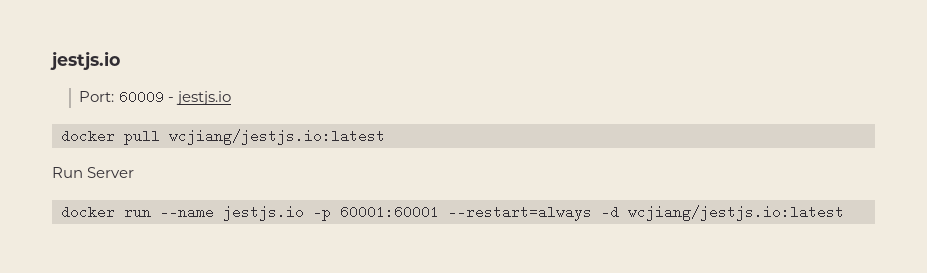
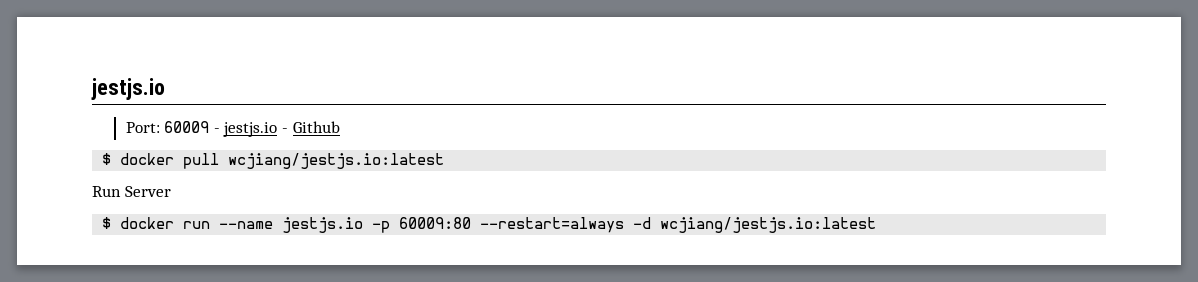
- Port: 60009 - jestjs.io
- docker pull wcjiang/jestjs.io:latest
+ Port: 60009 - jestjs.io - Github
+ $ docker pull wcjiang/jestjs.io:latest
- docker run --name jestjs.io -p 60001:60001 --restart=always -d wcjiang/jestjs.io:latest
+ $ docker run --name jestjs.io -p 60009:80 --restart=always -d wcjiang/jestjs.io:latest

